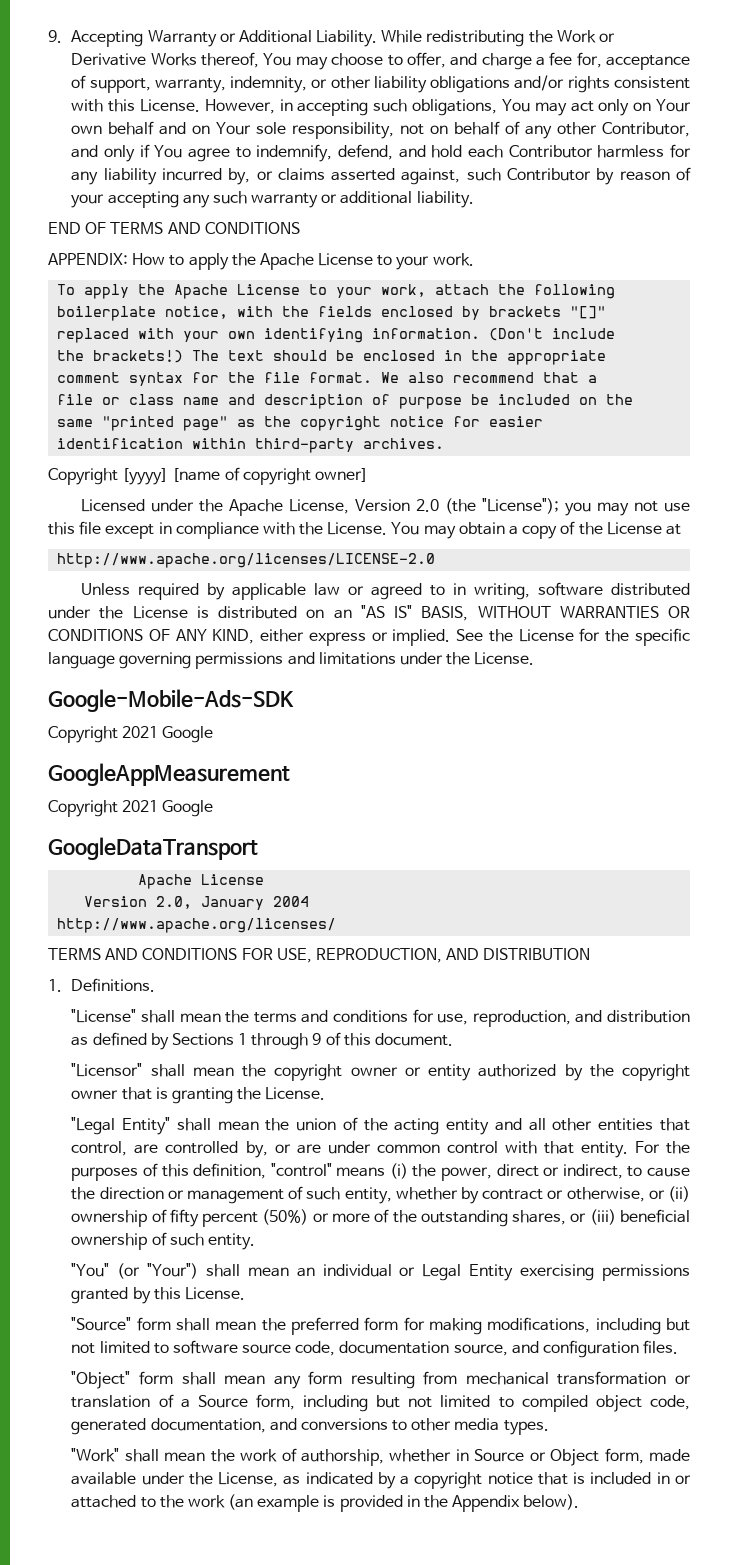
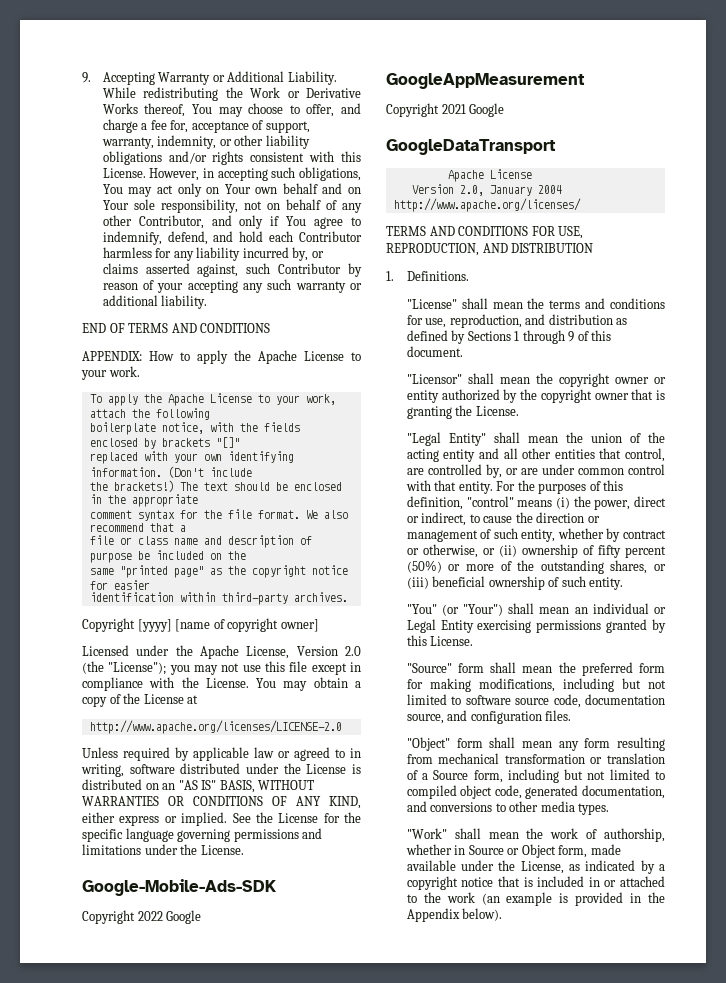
  Google-Mobile-Ads-SDK
- Copyright 2021 Google
+ Copyright 2022 Google

